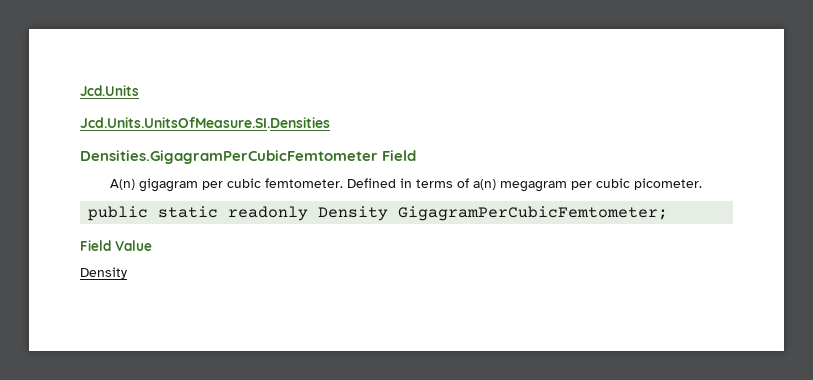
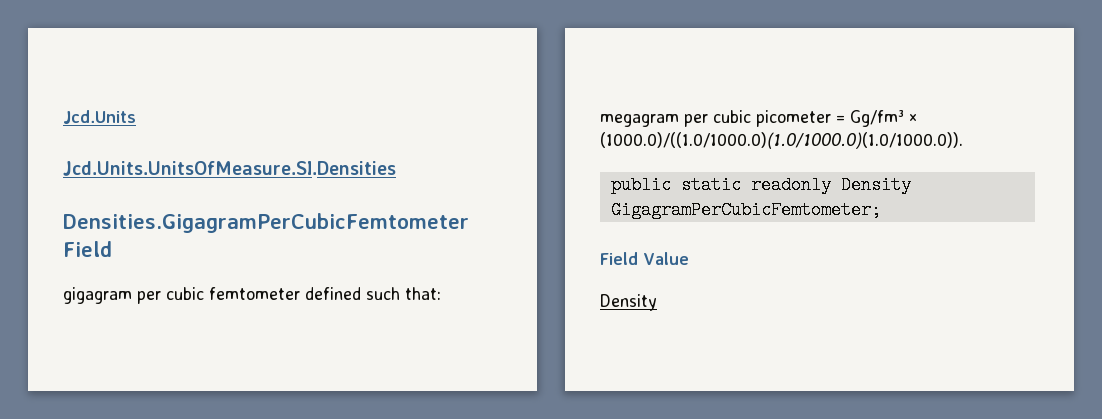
- A(n) gigagram per cubic femtometer. Defined in terms of a(n) megagram per cubic picometer.
+ gigagram per cubic femtometer defined such that: megagram per cubic picometer = Gg/fm³ × (1000.0)/((1.0/1000.0)(1.0/1000.0)(1.0/1000.0)).

